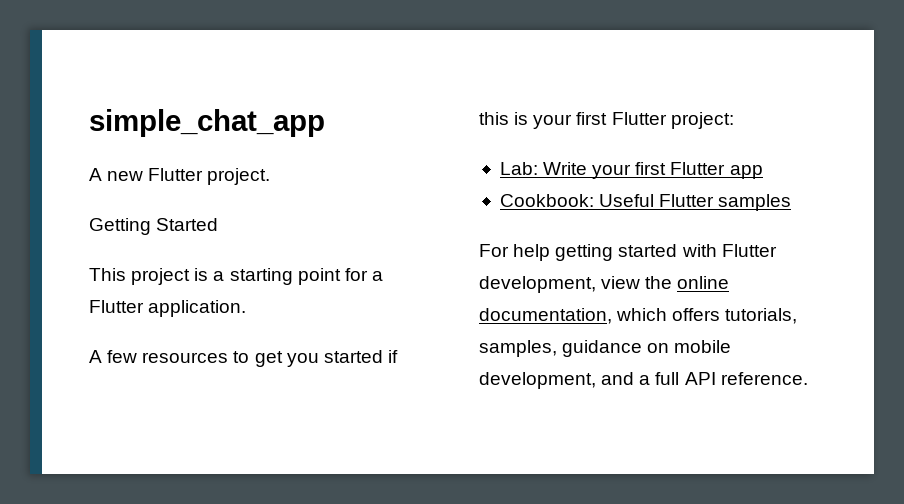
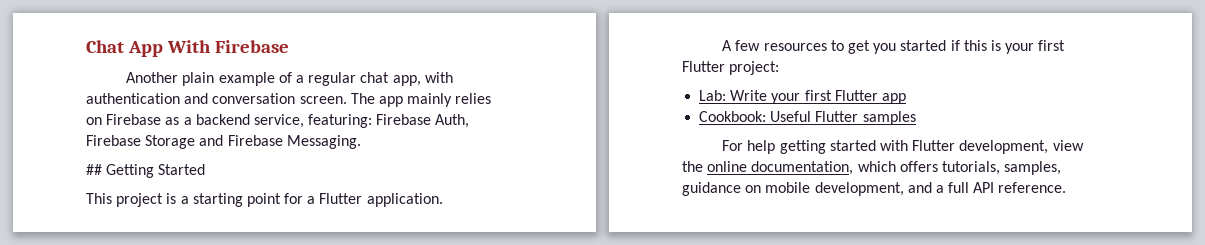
- simple_chat_app
- A new Flutter project.
- Getting Started
+ Chat App With Firebase
+ Another plain example of a regular chat app, with authentication and conversation screen. The app mainly relies on Firebase as a backend service, featuring: Firebase Auth, Firebase Storage and Firebase Messaging.
+ ## Getting Started

